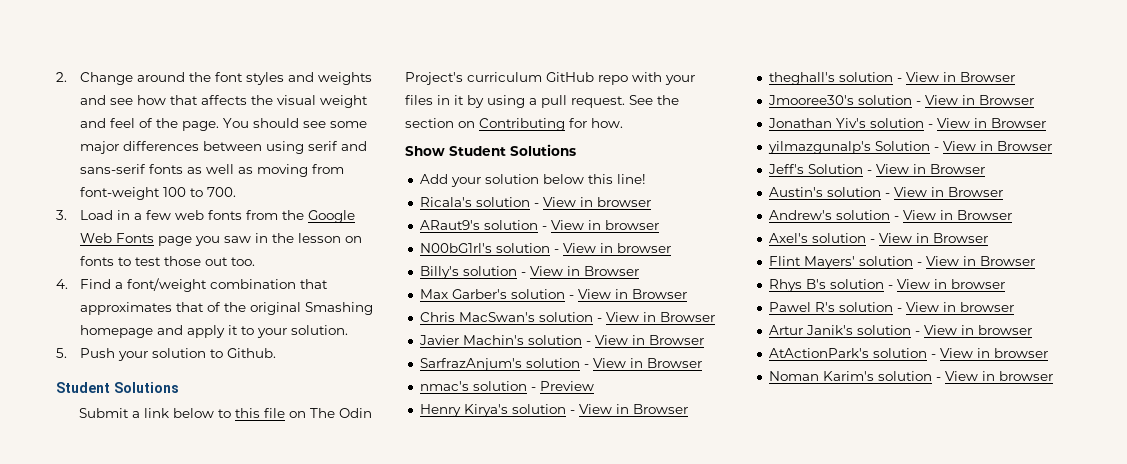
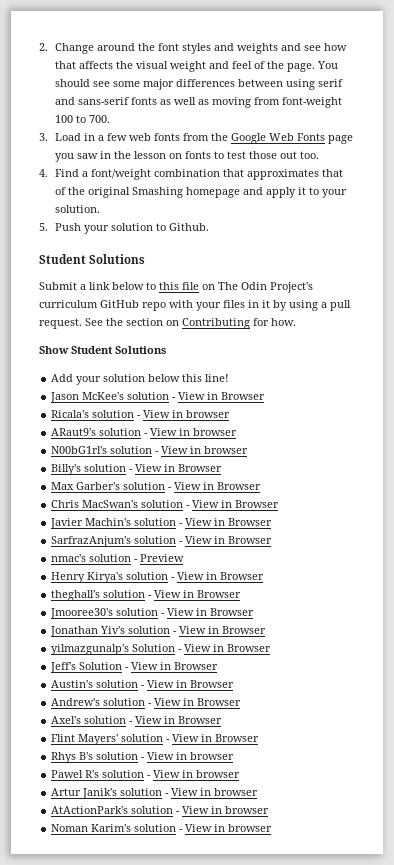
+ Jason McKee's solution - View in Browser

